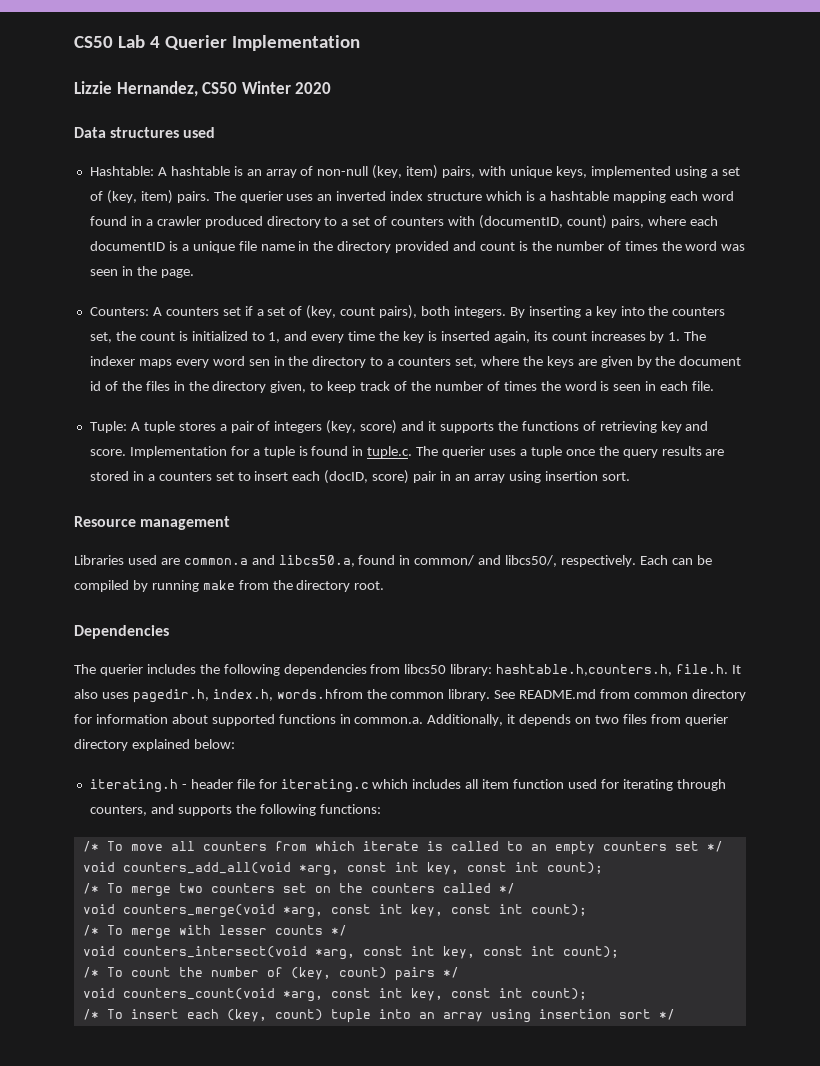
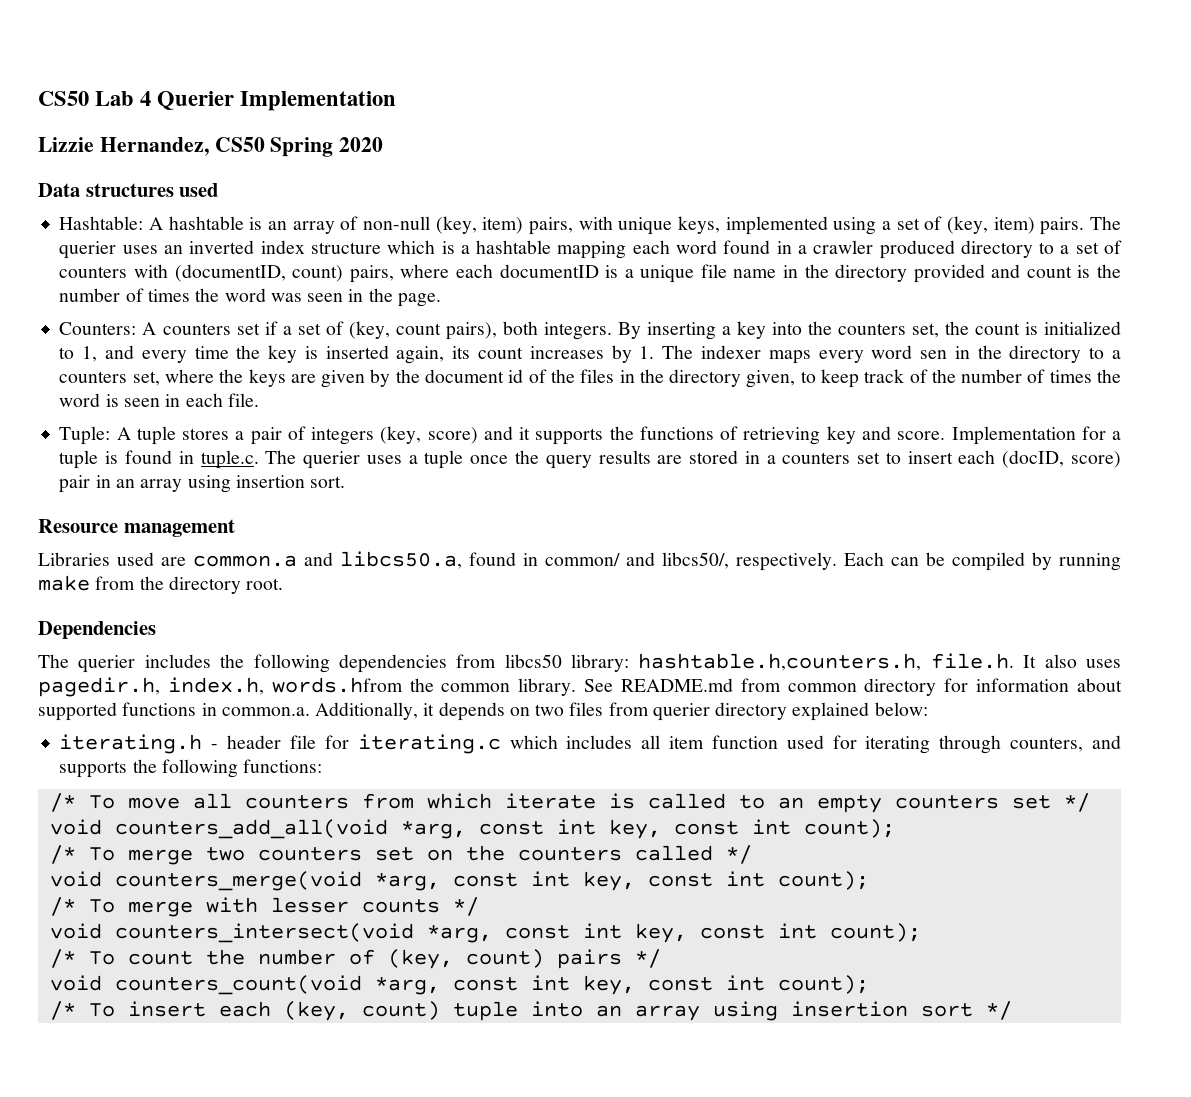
- Lizzie Hernandez, CS50 Winter 2020
+ Lizzie Hernandez, CS50 Spring 2020

